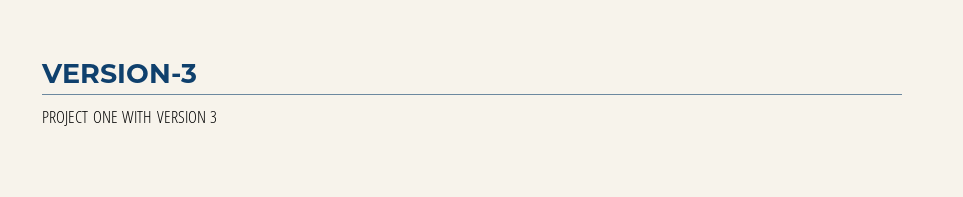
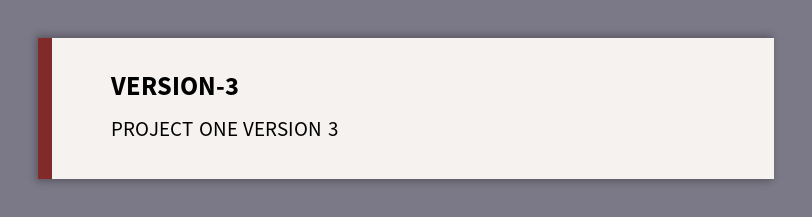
- PROJECT ONE WITH VERSION 3
+ PROJECT ONE VERSION 3

